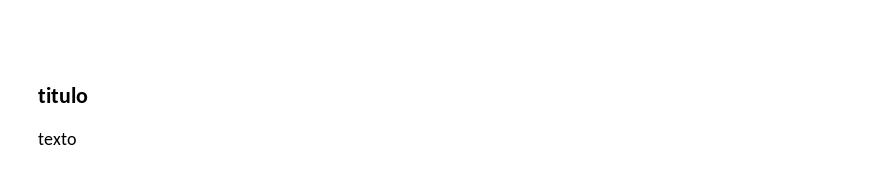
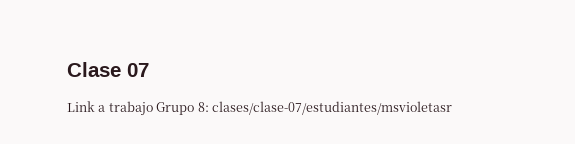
- titulo
- texto
+ Clase 07
+ Link a trabajo Grupo 8: clases/clase-07/estudiantes/msvioletasr

